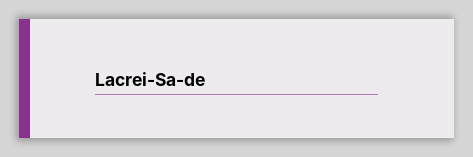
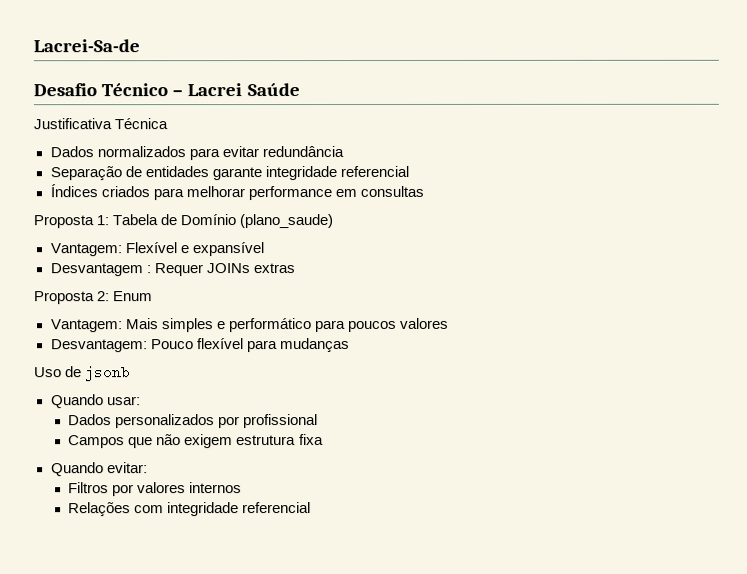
+ Desafio Técnico – Lacrei Saúde
+ Justificativa Técnica
+ Dados normalizados para evitar redundância
+ Separação de entidades garante integridade referencial
+ Índices criados para melhorar performance em consultas
+ Proposta 1: Tabela de Domínio (plano_saude)
+ Vantagem: Flexível e expansível
+ Desvantagem : Requer JOINs extras
+ Proposta 2: Enum
+ Vantagem: Mais simples e performático para poucos valores
+ Desvantagem: Pouco flexível para mudanças
+ Uso de jsonb
+ Quando usar:
+ Dados personalizados por profissional
+ Campos que não exigem estrutura fixa
+ Quando evitar:
+ Filtros por valores internos
+ Relações com integridade referencial

